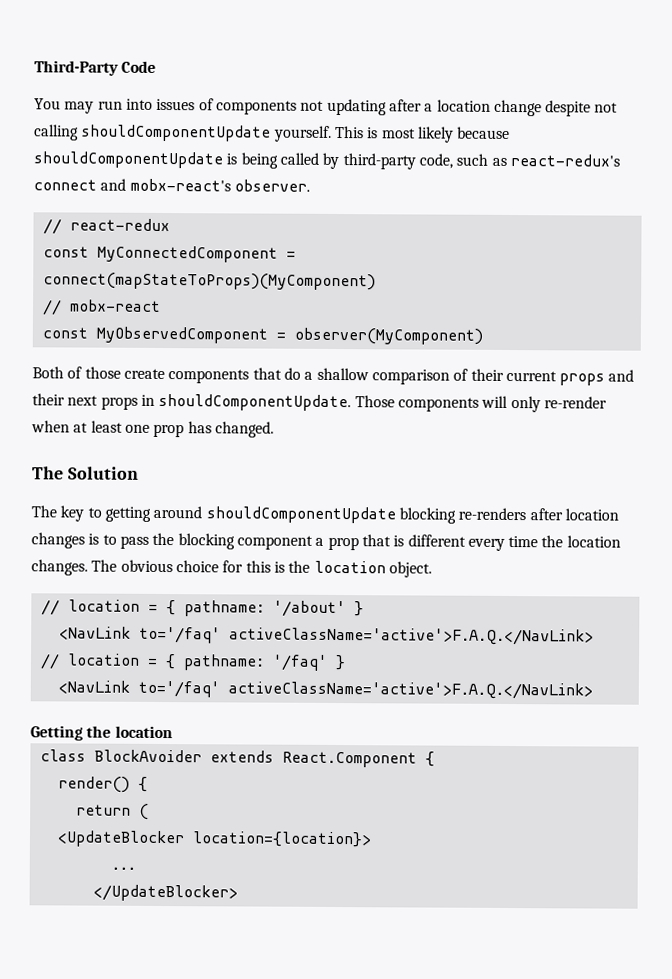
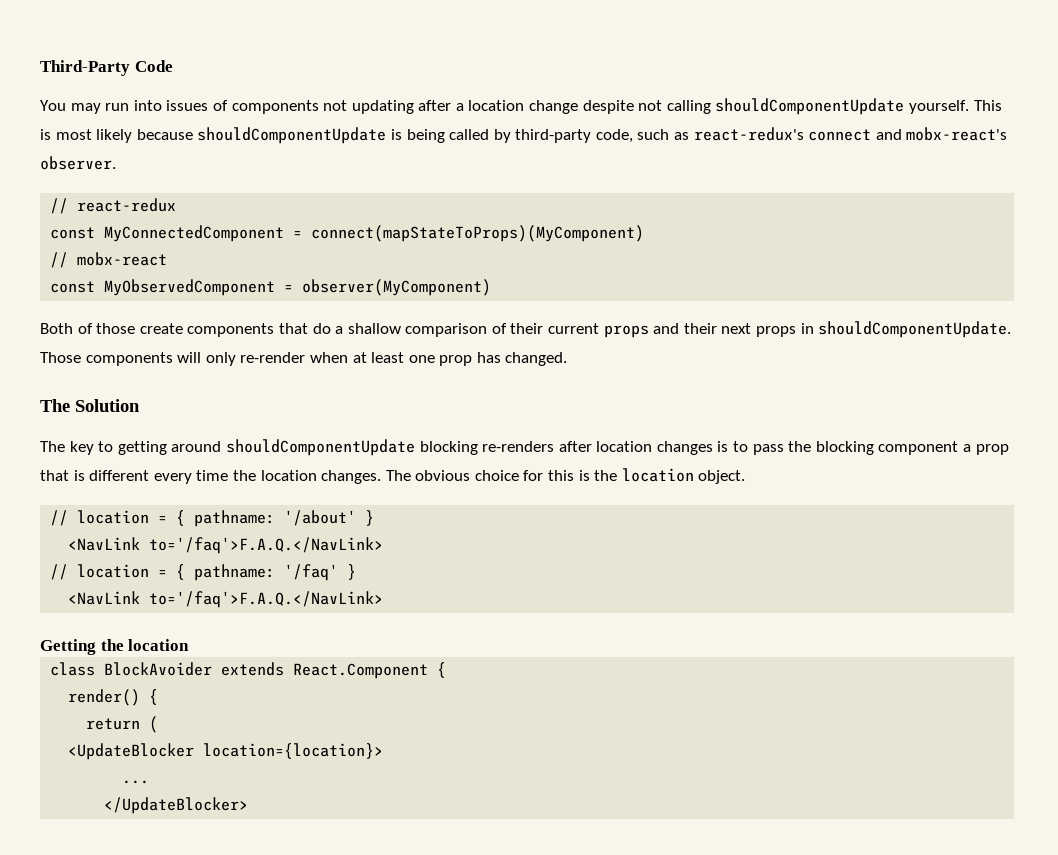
  // location = { pathname: '/about' }
- <NavLink to='/faq' activeClassName='active'>F.A.Q.</NavLink>
+ <NavLink to='/faq'>F.A.Q.</NavLink>
  // location = { pathname: '/faq' }
- <NavLink to='/faq' activeClassName='active'>F.A.Q.</NavLink>
+ <NavLink to='/faq'>F.A.Q.</NavLink>

